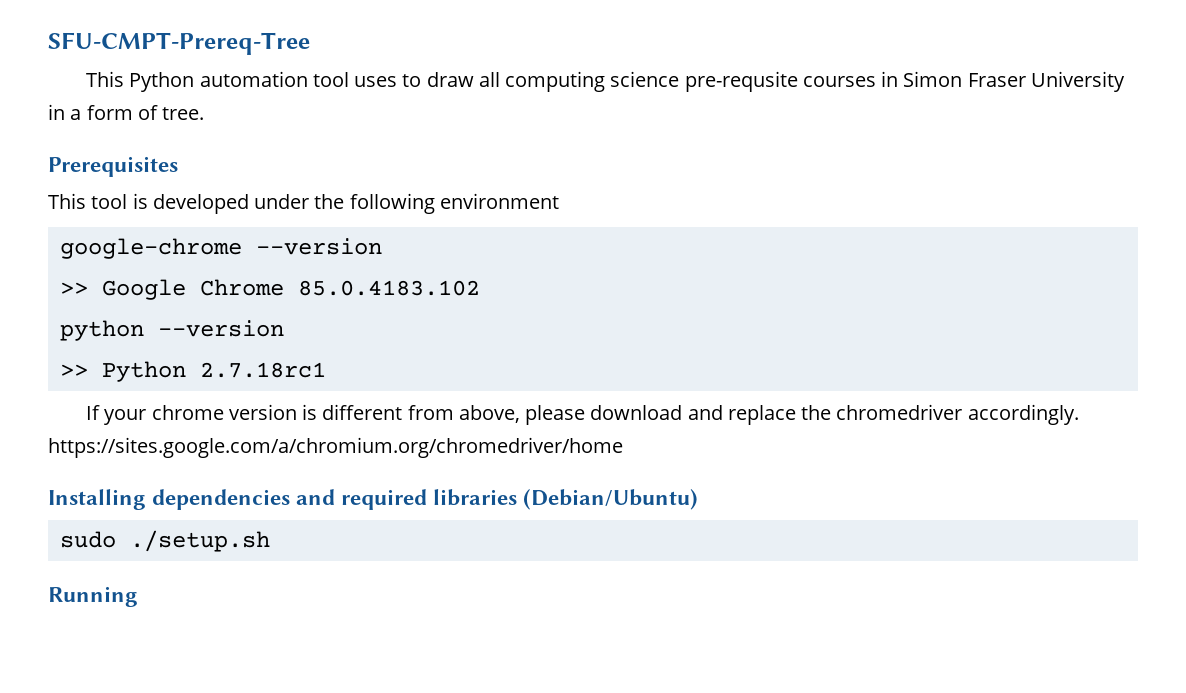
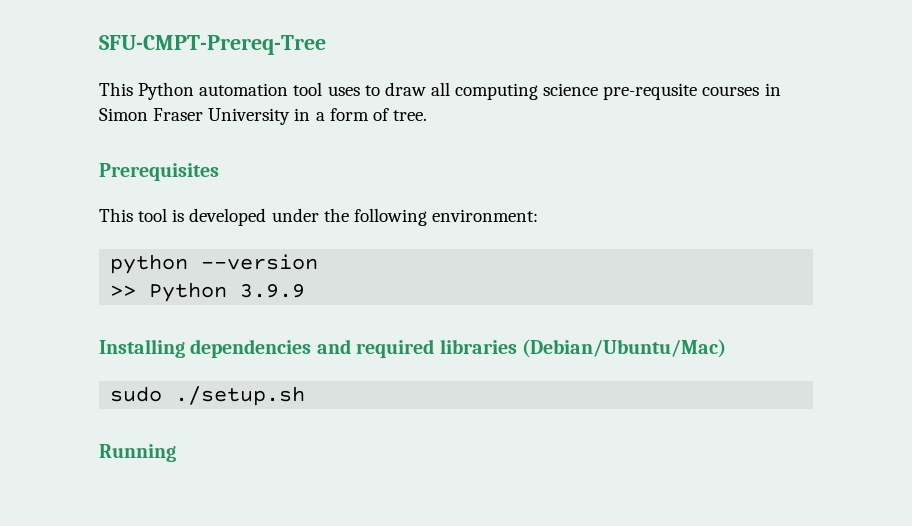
- This tool is developed under the following environment
- google-chrome --version
- >> Google Chrome 85.0.4183.102
+ This tool is developed under the following environment:
  python --version
- >> Python 2.7.18rc1
- If your chrome version is different from above, please download and replace the chromedriver accordingly. https://sites.google.com/a/chromium.org/chromedriver/home
+ >> Python 3.9.9
- Installing dependencies and required libraries (Debian/Ubuntu)
+ Installing dependencies and required libraries (Debian/Ubuntu/Mac)

